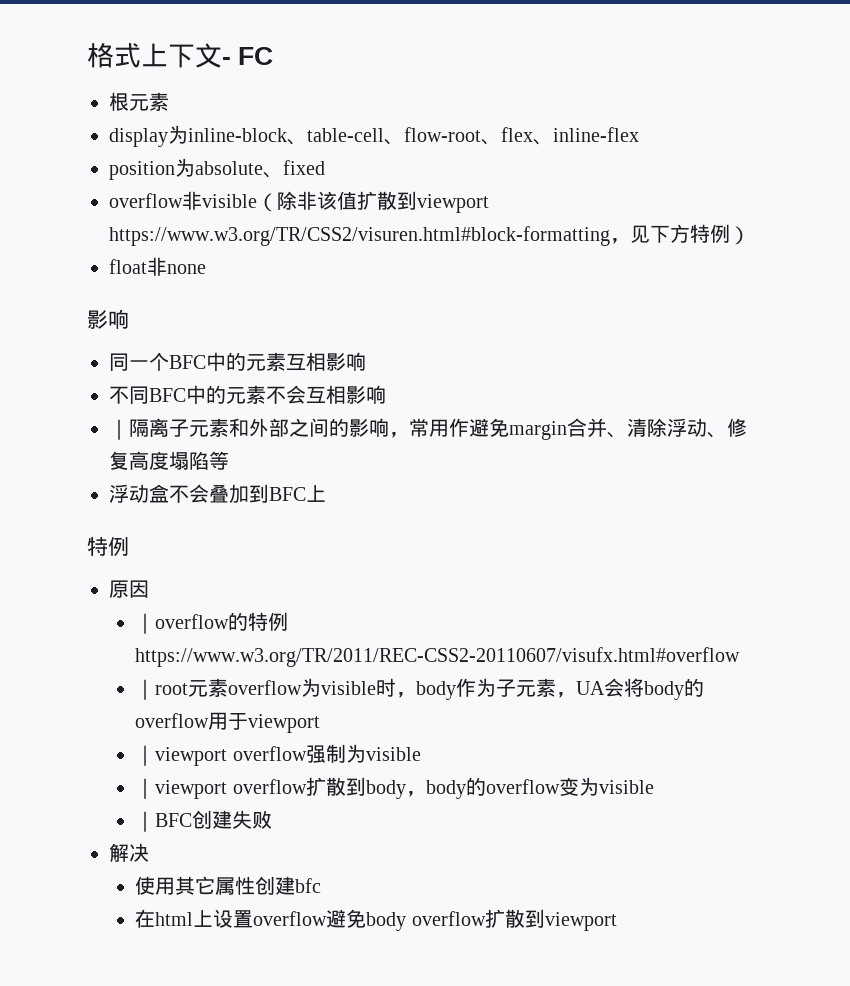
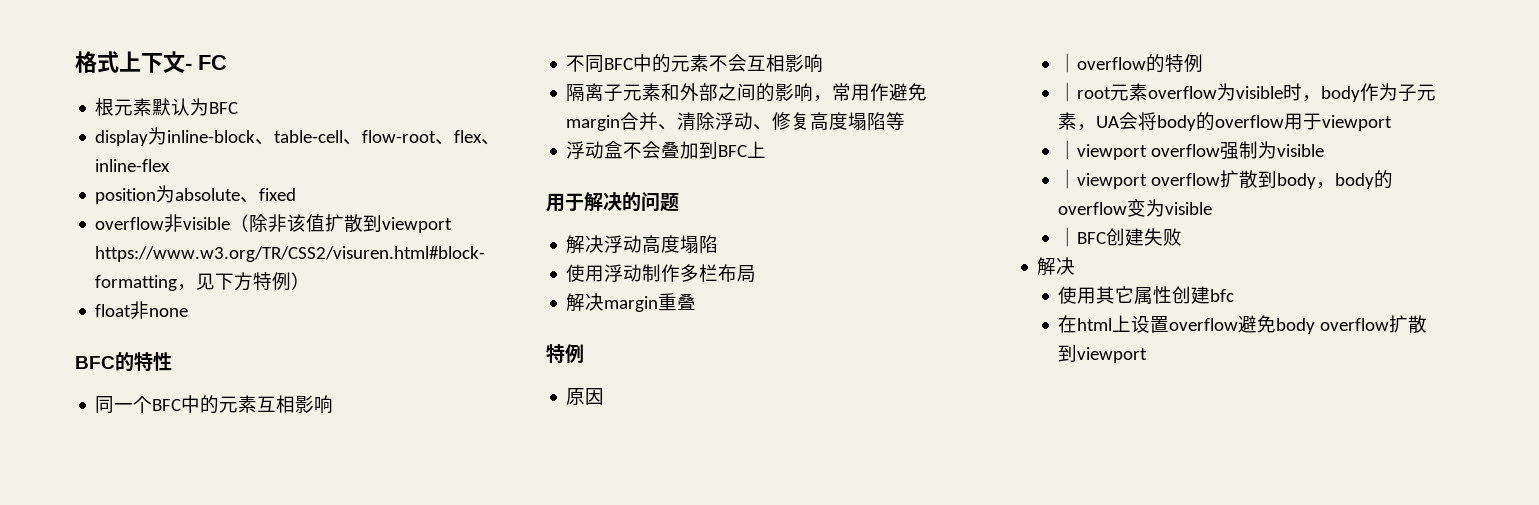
- 根元素
+ 根元素默认为BFC
  float非none
- 影响
+ BFC的特性
- ｜隔离子元素和外部之间的影响，常用作避免margin合并、清除浮动、修复高度塌陷等
+ 隔离子元素和外部之间的影响，常用作避免margin合并、清除浮动、修复高度塌陷等
+ 用于解决的问题
+ 解决浮动高度塌陷
+ 使用浮动制作多栏布局
+ 解决margin重叠
- ｜overflow的特例https://www.w3.org/TR/2011/REC-CSS2-20110607/visufx.html#overflow
+ ｜overflow的特例

